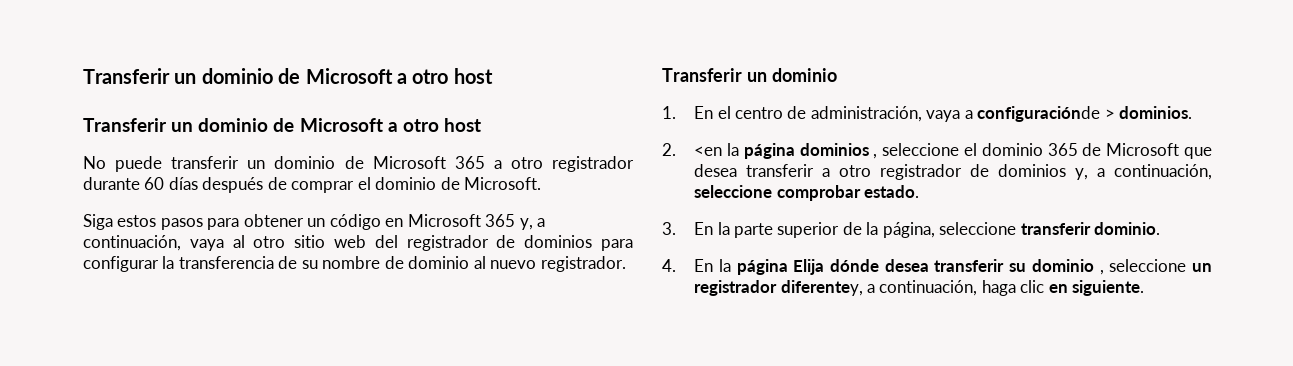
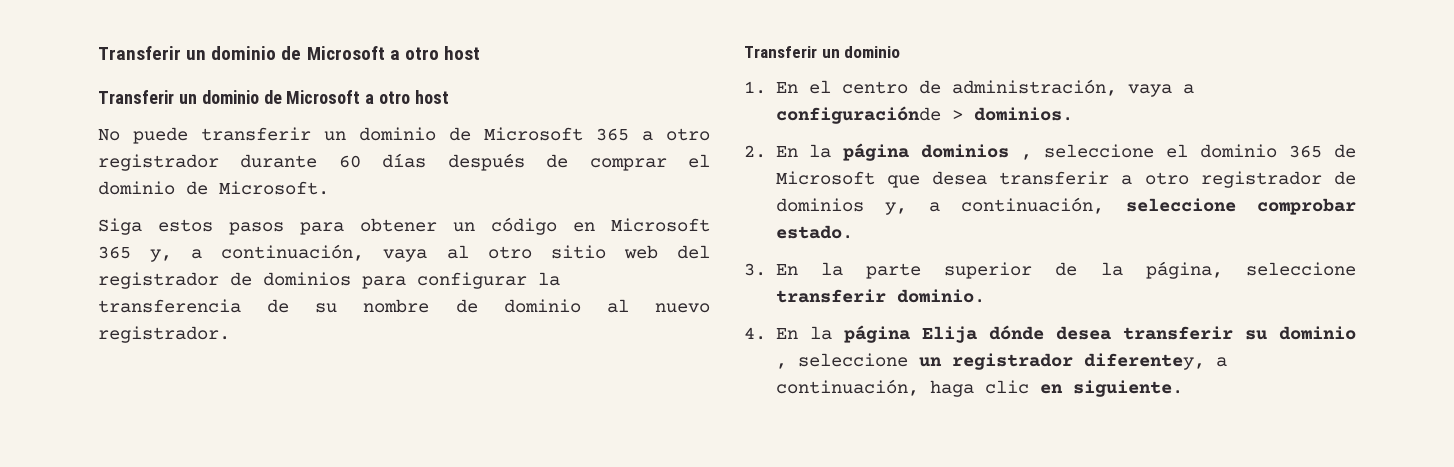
- 2. <en la página dominios , seleccione el dominio 365 de Microsoft que desea transferir a otro registrador de dominios y, a continuación, seleccione comprobar estado.
+ 2. En la página dominios , seleccione el dominio 365 de Microsoft que desea transferir a otro registrador de dominios y, a continuación, seleccione comprobar estado.

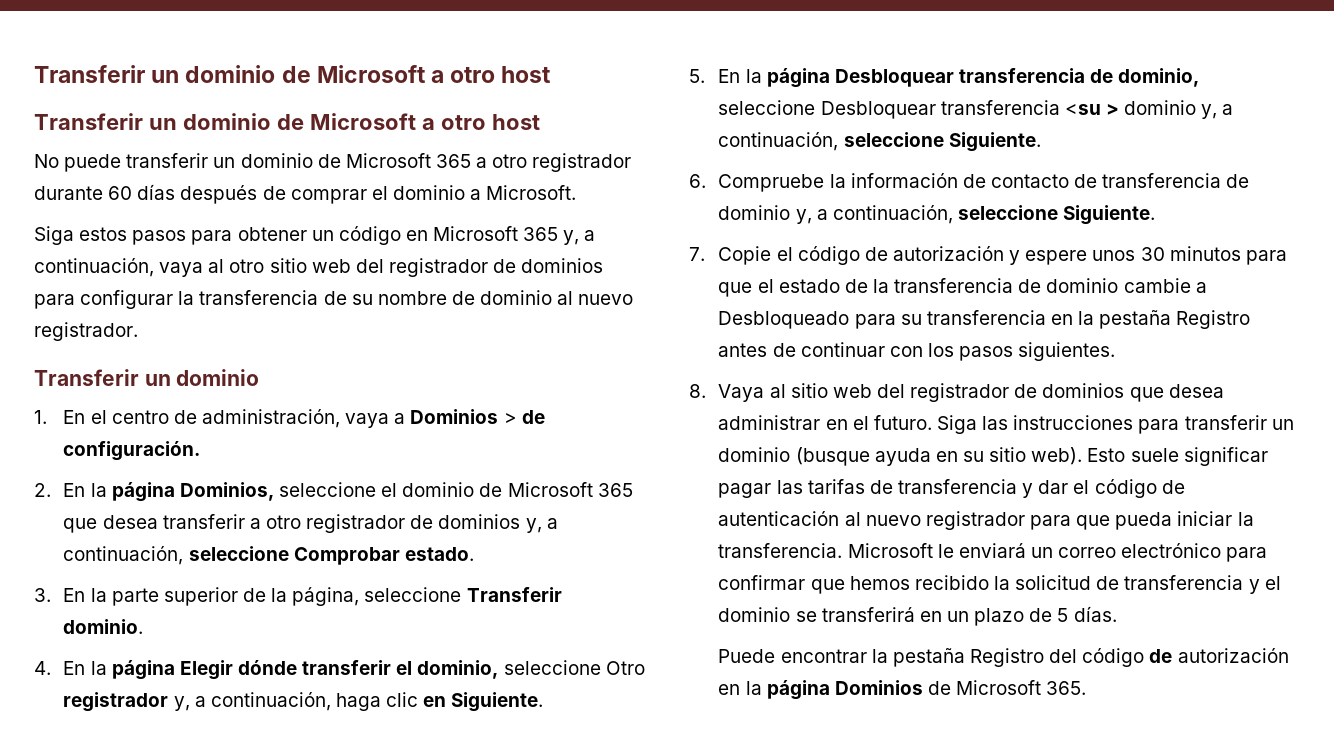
- No puede transferir un dominio de Microsoft 365 a otro registrador durante 60 días después de comprar el dominio de Microsoft.
+ No puede transferir un dominio de Microsoft 365 a otro registrador durante 60 días después de comprar el dominio a Microsoft.
- 1. En el centro de administración, vaya a configuraciónde > dominios.
+ 1. En el centro de administración, vaya a Dominios > de configuración.
- 2. En la página dominios , seleccione el dominio 365 de Microsoft que desea transferir a otro registrador de dominios y, a continuación, seleccione comprobar estado.
+ 2. En la página Dominios, seleccione el dominio de Microsoft 365 que desea transferir a otro registrador de dominios y, a continuación, seleccione Comprobar estado.
- 3. En la parte superior de la página, seleccione transferir dominio.
+ 3. En la parte superior de la página, seleccione Transferir dominio.
- 4. En la página Elija dónde desea transferir su dominio , seleccione un registrador diferentey, a continuación, haga clic en siguiente.
+ 4. En la página Elegir dónde transferir el dominio, seleccione Otro registrador y, a continuación, haga clic en Siguiente.
+ 5. En la página Desbloquear transferencia de dominio, seleccione Desbloquear transferencia <su > dominio y, a continuación, seleccione Siguiente.
+ 6. Compruebe la información de contacto de transferencia de dominio y, a continuación, seleccione Siguiente.
+ 7. Copie el código de autorización y espere unos 30 minutos para que el estado de la transferencia de dominio cambie a Desbloqueado para su transferencia en la pestaña Registro antes de continuar con los pasos siguientes.
+ 8. Vaya al sitio web del registrador de dominios que desea administrar en el futuro. Siga las instrucciones para transferir un dominio (busque ayuda en su sitio web). Esto suele significar pagar las tarifas de transferencia y dar el código de autenticación al nuevo registrador para que pueda iniciar la transferencia. Microsoft le enviará un correo electrónico para confirmar que hemos recibido la solicitud de transferencia y el dominio se transferirá en un plazo de 5 días.
+ Puede encontrar la pestaña Registro del código de autorización en la página Dominios de Microsoft 365.

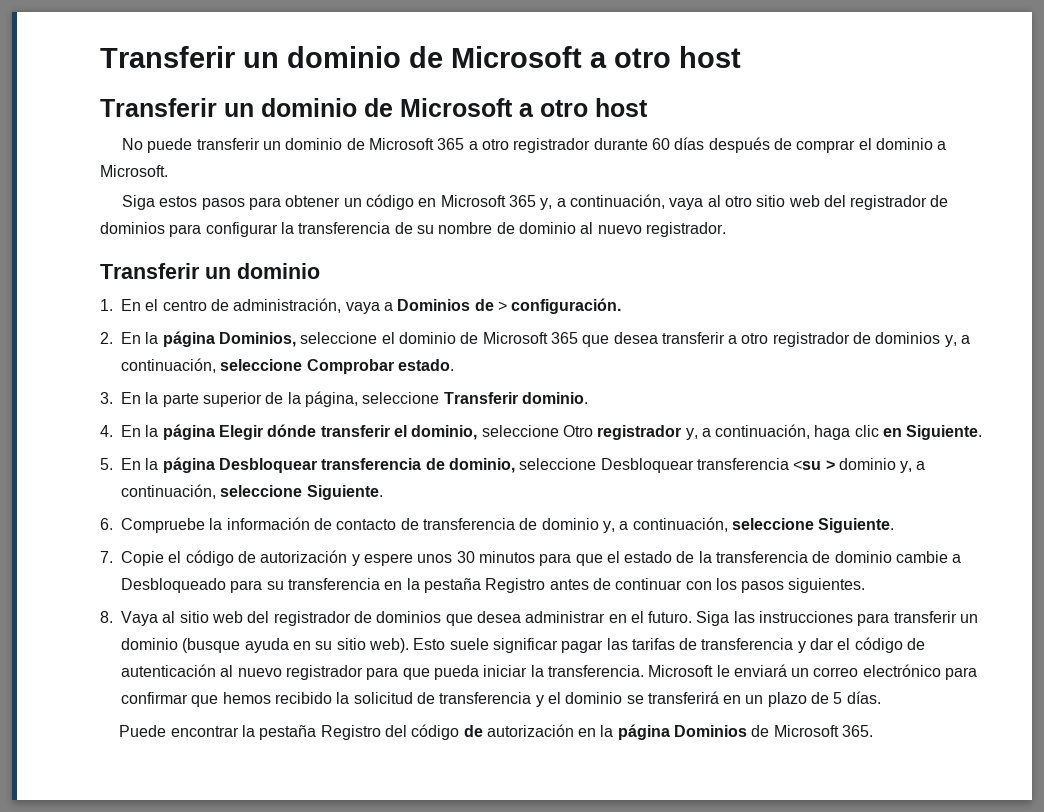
- 1. En el centro de administración, vaya a Dominios > de configuración.
+ 1. En el centro de administración, vaya a Dominios de > configuración.

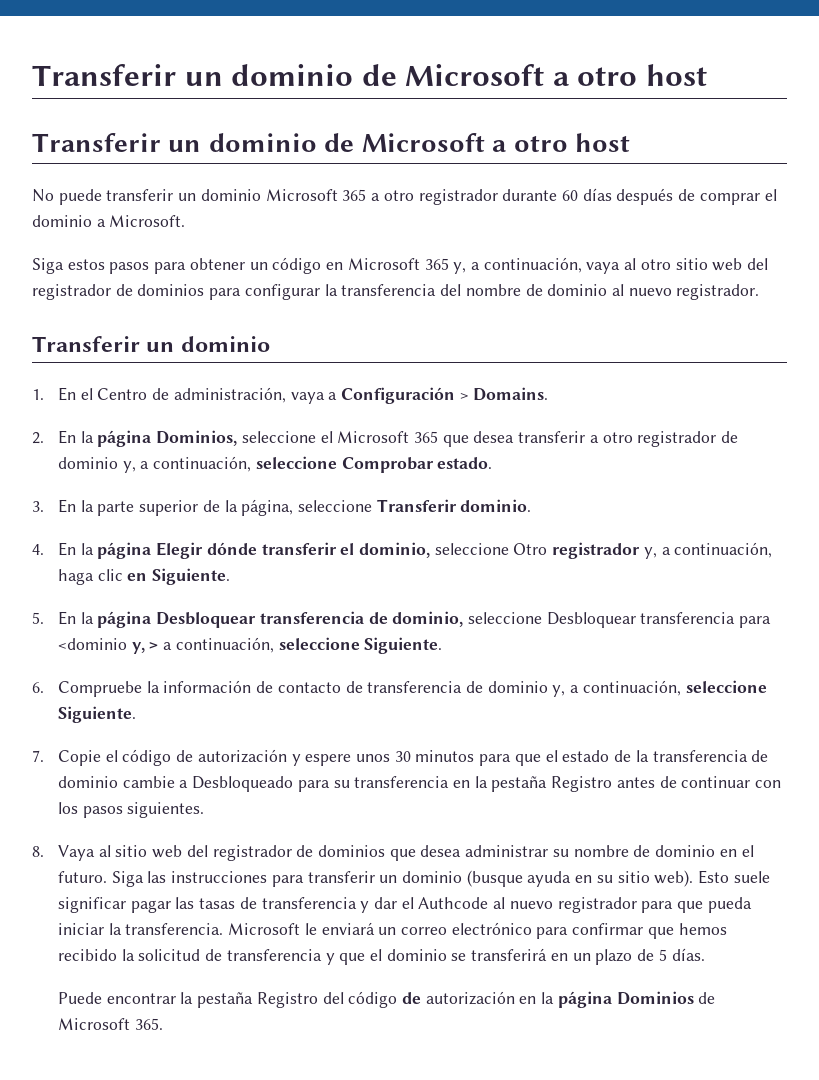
- No puede transferir un dominio de Microsoft 365 a otro registrador durante 60 días después de comprar el dominio a Microsoft.
+ No puede transferir un dominio Microsoft 365 a otro registrador durante 60 días después de comprar el dominio a Microsoft.
- Siga estos pasos para obtener un código en Microsoft 365 y, a continuación, vaya al otro sitio web del registrador de dominios para configurar la transferencia de su nombre de dominio al nuevo registrador.
+ Siga estos pasos para obtener un código en Microsoft 365 y, a continuación, vaya al otro sitio web del registrador de dominios para configurar la transferencia del nombre de dominio al nuevo registrador.
- 1. En el centro de administración, vaya a Dominios de > configuración.
+ 1. En el Centro de administración, vaya a Configuración > Domains.
- 2. En la página Dominios, seleccione el dominio de Microsoft 365 que desea transferir a otro registrador de dominios y, a continuación, seleccione Comprobar estado.
+ 2. En la página Dominios, seleccione el Microsoft 365 que desea transferir a otro registrador de dominio y, a continuación, seleccione Comprobar estado.
- 5. En la página Desbloquear transferencia de dominio, seleccione Desbloquear transferencia <su > dominio y, a continuación, seleccione Siguiente.
+ 5. En la página Desbloquear transferencia de dominio, seleccione Desbloquear transferencia para <dominio y, > a continuación, seleccione Siguiente.
- 8. Vaya al sitio web del registrador de dominios que desea administrar en el futuro.
+ 8. Vaya al sitio web del registrador de dominios que desea administrar su nombre de dominio en el futuro.
- Esto suele significar pagar las tarifas de transferencia y dar el código de autenticación al nuevo registrador para que pueda iniciar la transferencia.
+ Esto suele significar pagar las tasas de transferencia y dar el Authcode al nuevo registrador para que pueda iniciar la transferencia.
- Microsoft le enviará un correo electrónico para confirmar que hemos recibido la solicitud de transferencia y el dominio se transferirá en un plazo de 5 días.
+ Microsoft le enviará un correo electrónico para confirmar que hemos recibido la solicitud de transferencia y que el dominio se transferirá en un plazo de 5 días.

